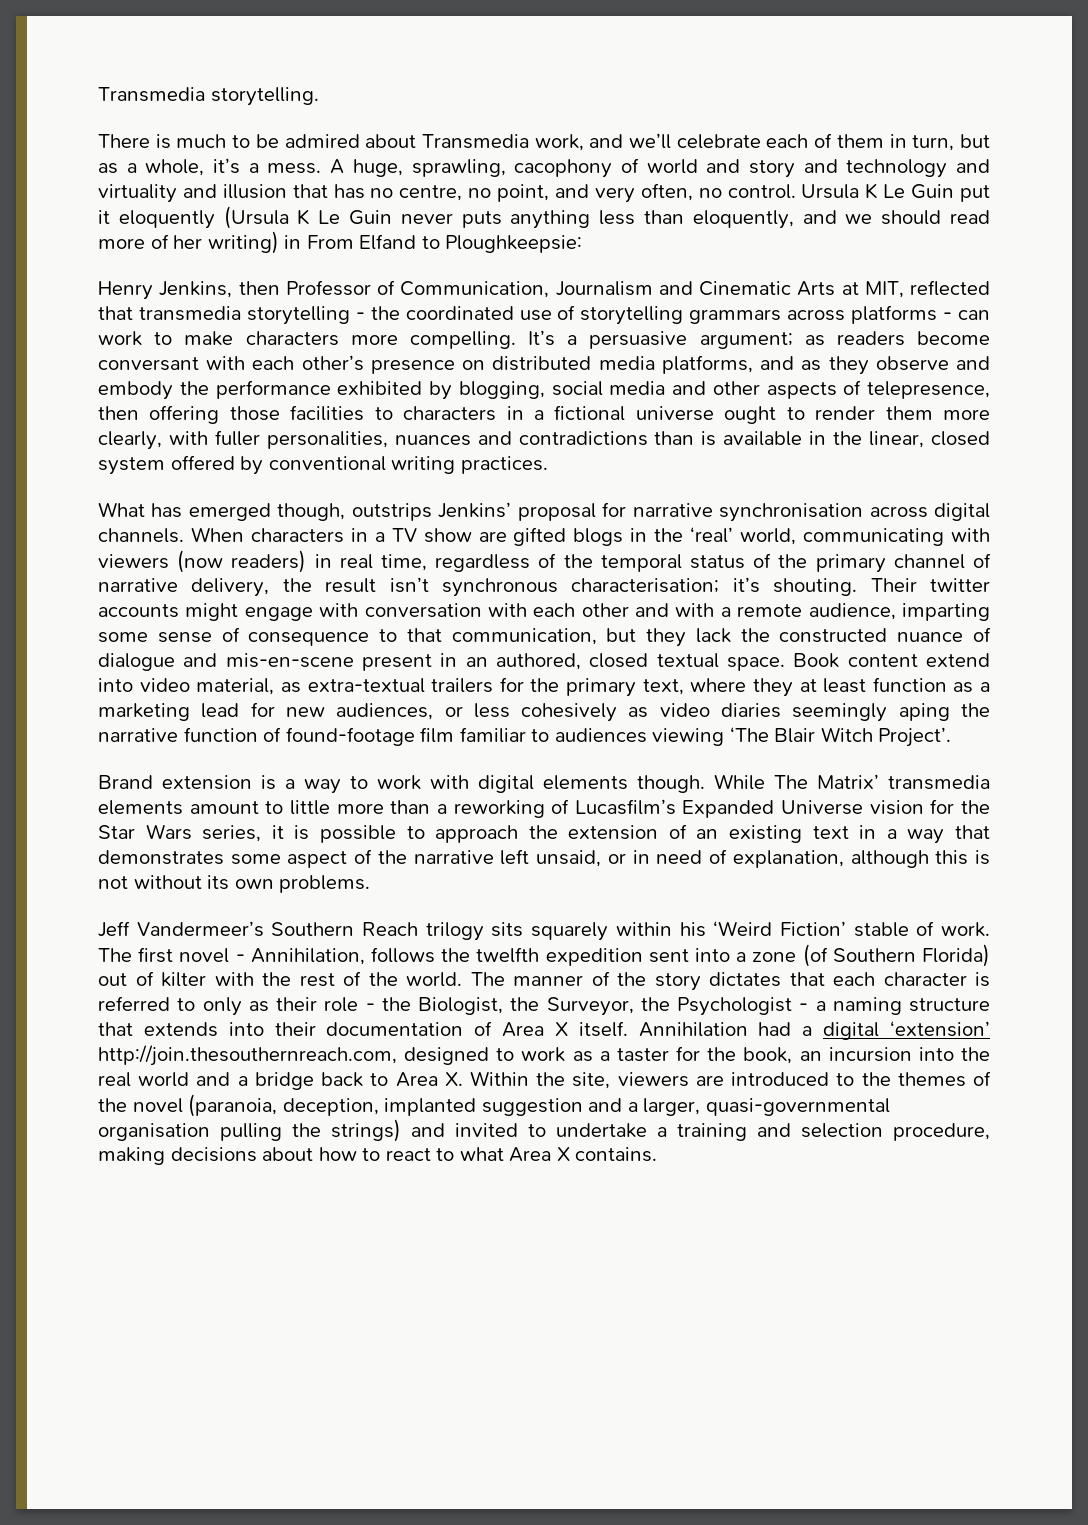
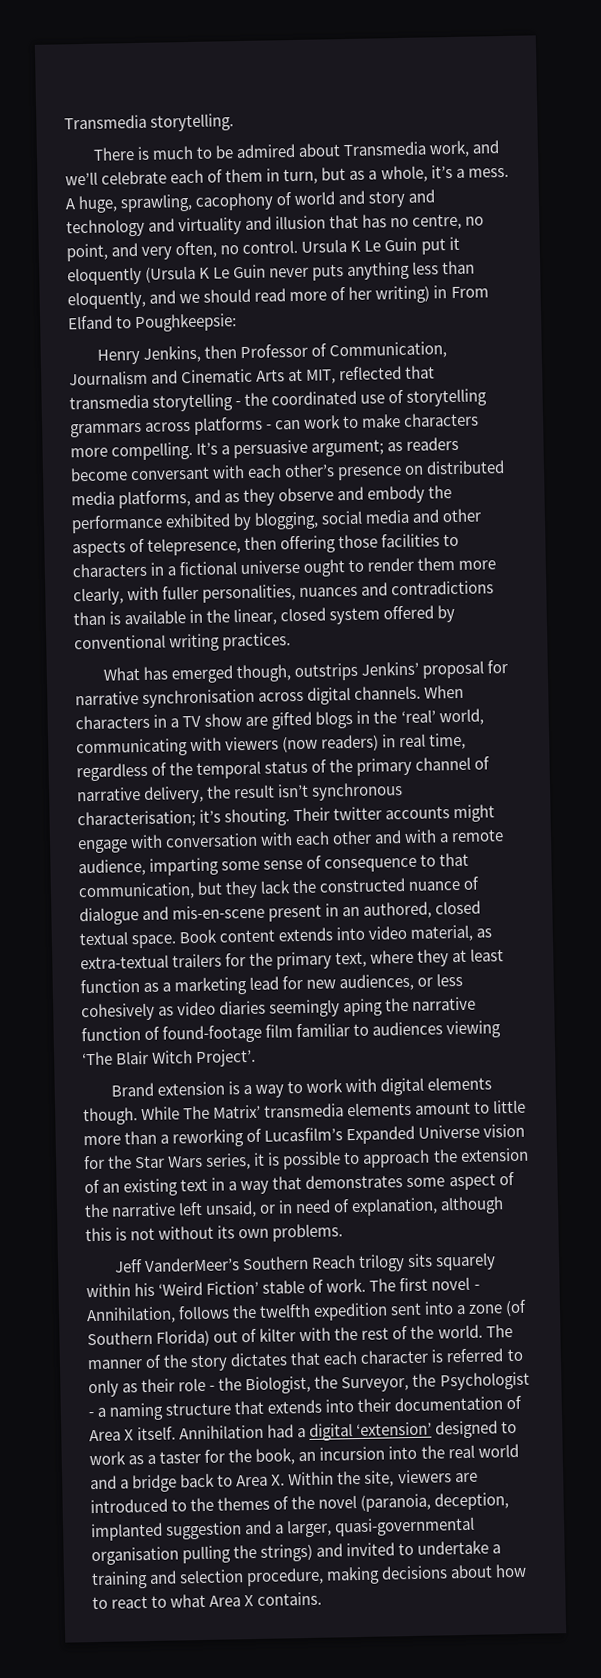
- Ursula K Le Guin put it eloquently (Ursula K Le Guin never puts anything less than eloquently, and we should read more of her writing) in From Elfand to Ploughkeepsie:
+ Ursula K Le Guin put it eloquently (Ursula K Le Guin never puts anything less than eloquently, and we should read more of her writing) in From Elfand to Poughkeepsie:
- Book content extend into video material, as extra-textual trailers for the primary text, where they at least function as a marketing lead for new audiences, or less cohesively as video diaries seemingly aping the narrative function of found-footage film familiar to audiences viewing ‘The Blair Witch Project’.
+ Book content extends into video material, as extra-textual trailers for the primary text, where they at least function as a marketing lead for new audiences, or less cohesively as video diaries seemingly aping the narrative function of found-footage film familiar to audiences viewing ‘The Blair Witch Project’.
- Jeff Vandermeer’s Southern Reach trilogy sits squarely within his ‘Weird Fiction’ stable of work.
+ Jeff VanderMeer’s Southern Reach trilogy sits squarely within his ‘Weird Fiction’ stable of work.
- Annihilation had a digital ‘extension’ http://join.thesouthernreach.com, designed to work as a taster for the book, an incursion into the real world and a bridge back to Area X. Within the site, viewers are introduced to the themes of the novel (paranoia, deception, implanted suggestion and a larger, quasi-governmental organisation pulling the strings) and invited to undertake a training and selection procedure, making decisions about how to react to what Area X contains.
+ Annihilation had a digital ‘extension’ designed to work as a taster for the book, an incursion into the real world and a bridge back to Area X. Within the site, viewers are introduced to the themes of the novel (paranoia, deception, implanted suggestion and a larger, quasi-governmental organisation pulling the strings) and invited to undertake a training and selection procedure, making decisions about how to react to what Area X contains.

